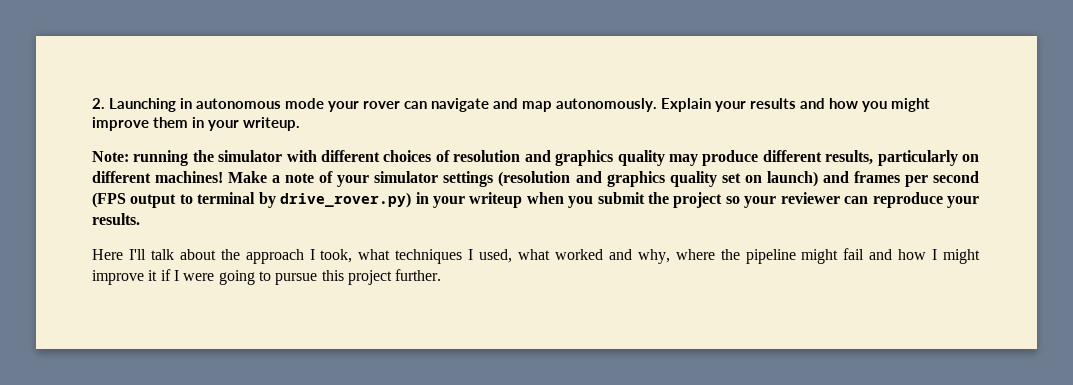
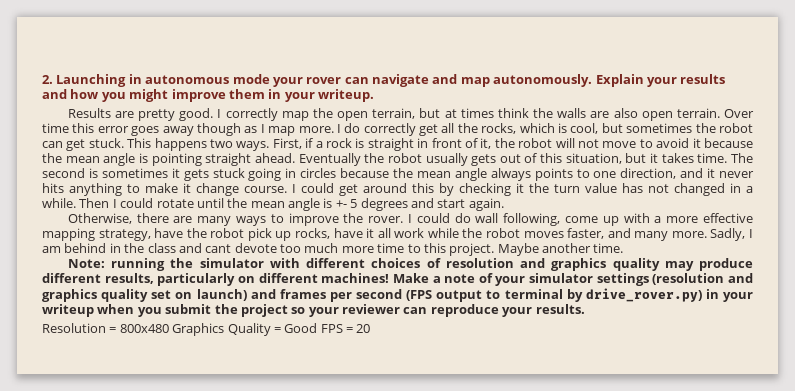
+ Results are pretty good. I correctly map the open terrain, but at times think the walls are also open terrain. Over time this error goes away though as I map more. I do correctly get all the rocks, which is cool, but sometimes the robot can get stuck. This happens two ways. First, if a rock is straight in front of it, the robot will not move to avoid it because the mean angle is pointing straight ahead. Eventually the robot usually gets out of this situation, but it takes time. The second is sometimes it gets stuck going in circles because the mean angle always points to one direction, and it never hits anything to make it change course. I could get around this by checking it the turn value has not changed in a while. Then I could rotate until the mean angle is +- 5 degrees and start again.
+ Otherwise, there are many ways to improve the rover. I could do wall following, come up with a more effective mapping strategy, have the robot pick up rocks, have it all work while the robot moves faster, and many more. Sadly, I am behind in the class and cant devote too much more time to this project. Maybe another time.
- Here I'll talk about the approach I took, what techniques I used, what worked and why, where the pipeline might fail and how I might improve it if I were going to pursue this project further.
+ Resolution = 800x480 Graphics Quality = Good FPS = 20

